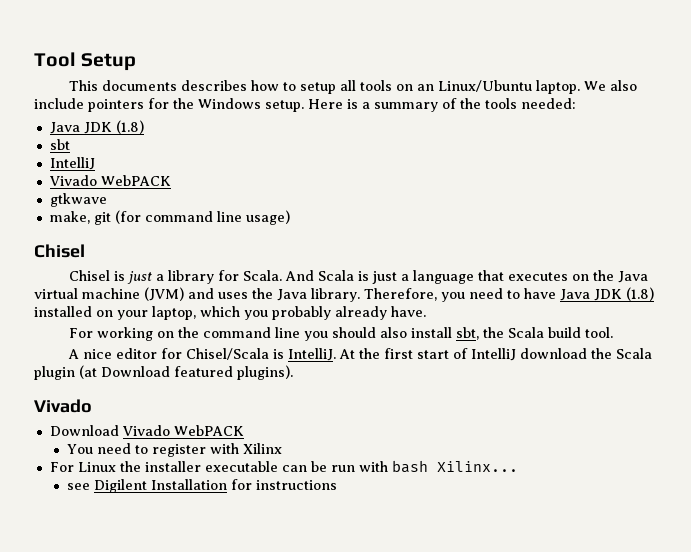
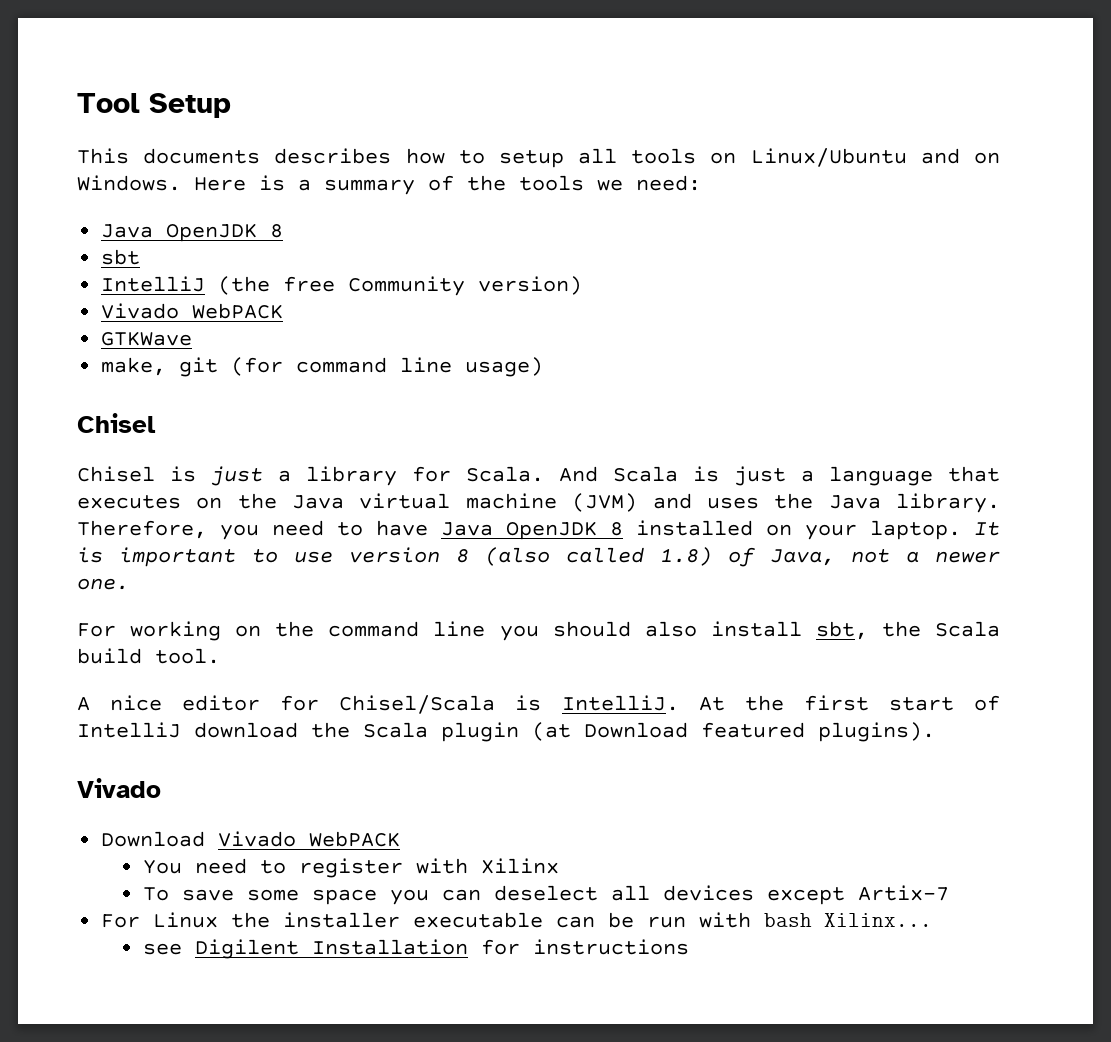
- This documents describes how to setup all tools on an Linux/Ubuntu laptop. We also include pointers for the Windows setup.
+ This documents describes how to setup all tools on Linux/Ubuntu and on Windows.
- Here is a summary of the tools needed:
- Java JDK (1.8)
+ Here is a summary of the tools we need:
+ Java OpenJDK 8
  sbt
- IntelliJ
+ IntelliJ (the free Community version)
  Vivado WebPACK
- gtkwave
+ GTKWave
- Therefore, you need to have Java JDK (1.8) installed on your laptop, which you probably already have.
+ Therefore, you need to have Java OpenJDK 8 installed on your laptop. It is important to use version 8 (also called 1.8) of Java, not a newer one.
+ To save some space you can deselect all devices except Artix-7

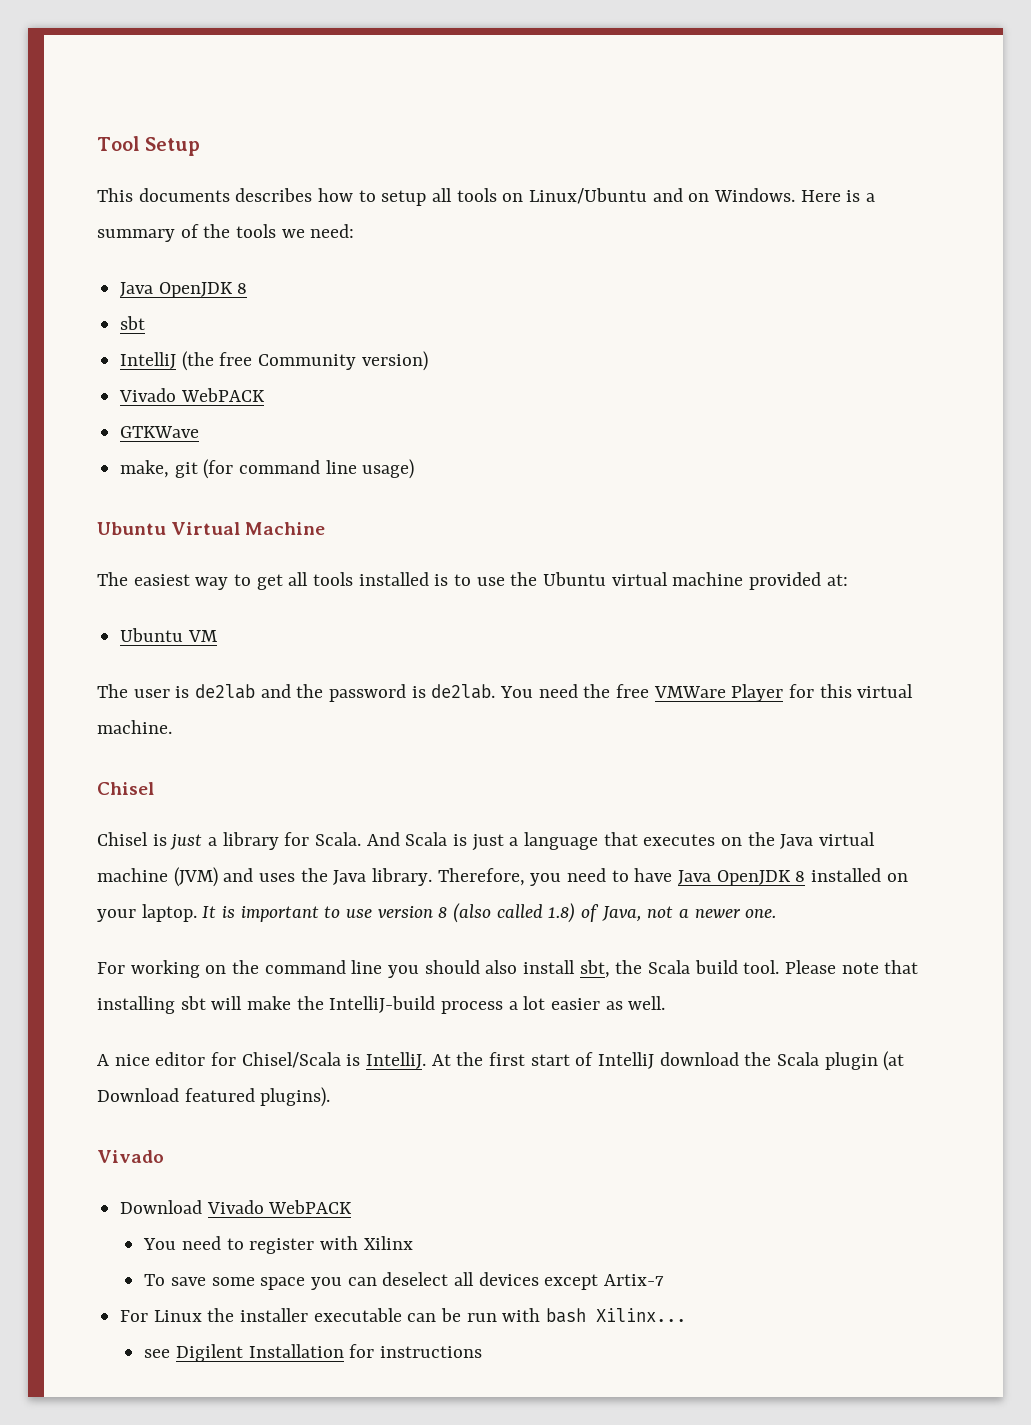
+ Ubuntu Virtual Machine
+ The easiest way to get all tools installed is to use the Ubuntu virtual machine provided at:
+ Ubuntu VM
+ The user is de2lab and the password is de2lab. You need the free VMWare Player for this virtual machine.
+ Please note that installing sbt will make the IntelliJ-build process a lot easier as well.

